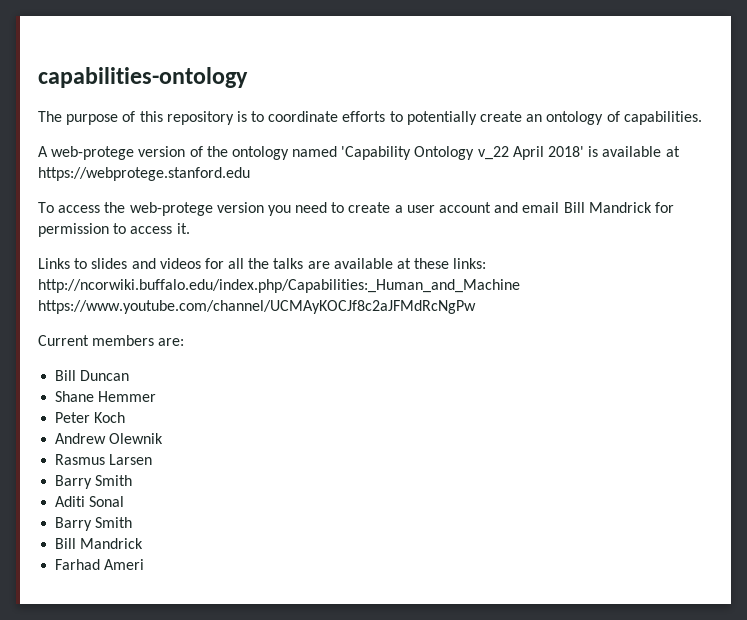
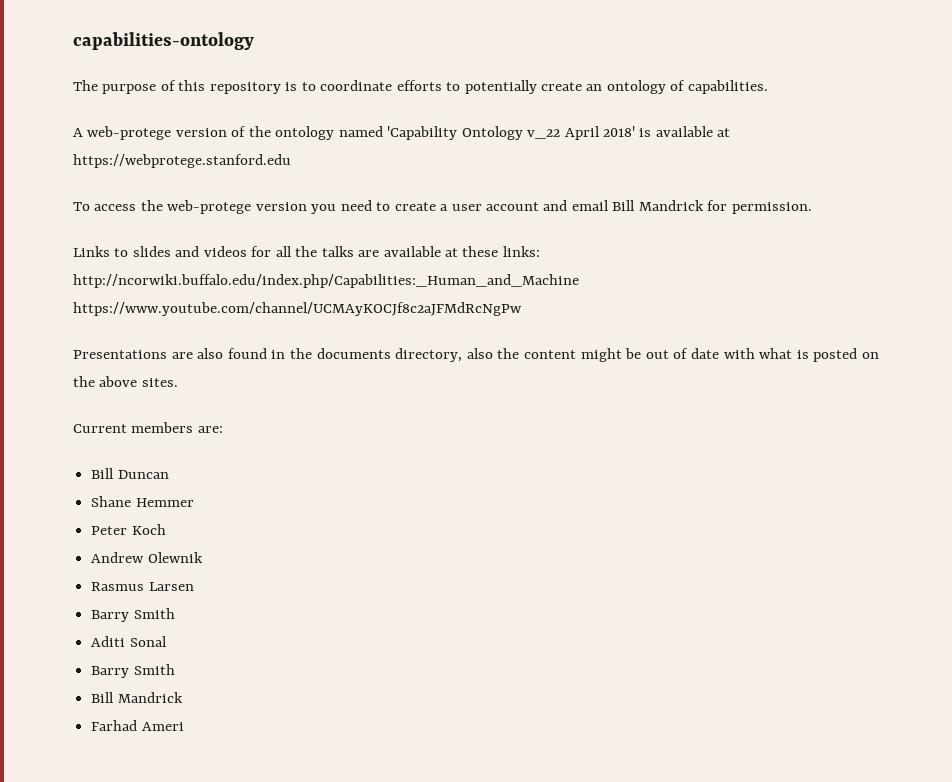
- To access the web-protege version you need to create a user account and email Bill Mandrick for permission to access it.
+ To access the web-protege version you need to create a user account and email Bill Mandrick for permission.
+ Presentations are also found in the documents directory, also the content might be out of date with what is posted on the above sites.

